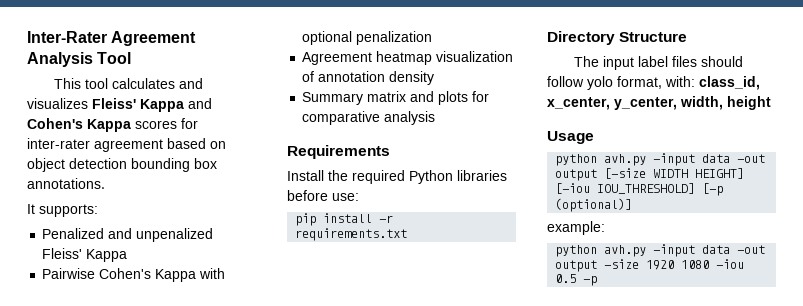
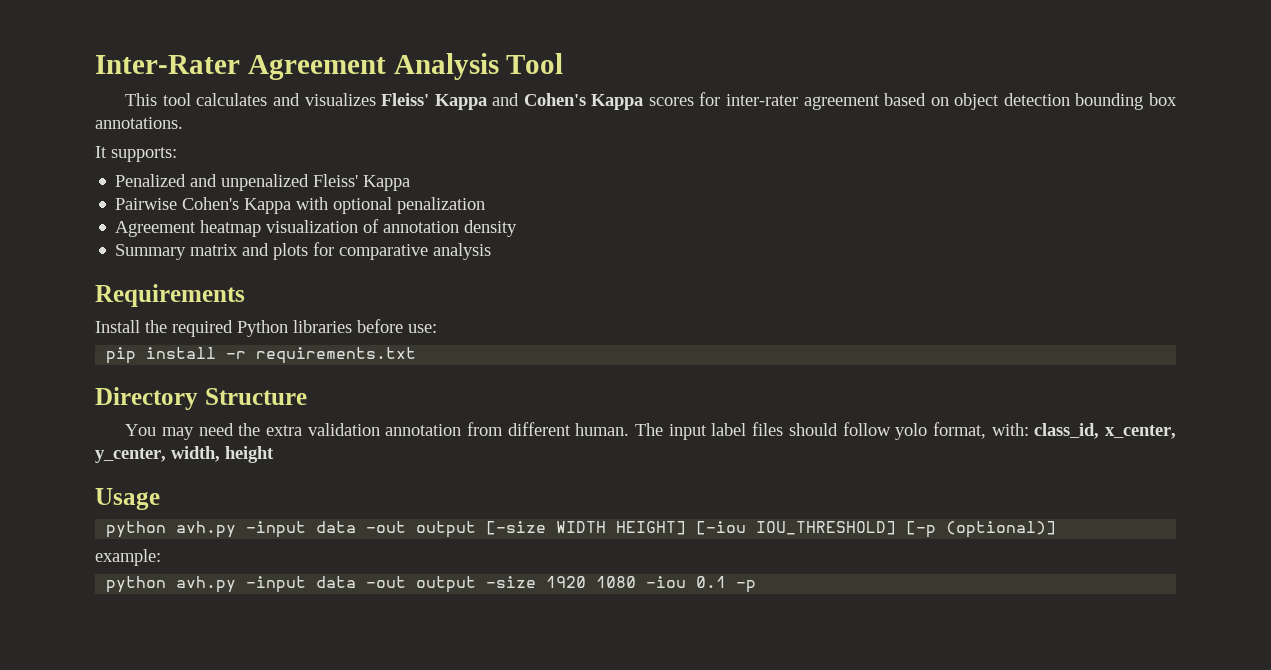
+ You may need the extra validation annotation from different human.
- python avh.py -input data -out output -size 1920 1080 -iou 0.5 -p
+ python avh.py -input data -out output -size 1920 1080 -iou 0.1 -p

